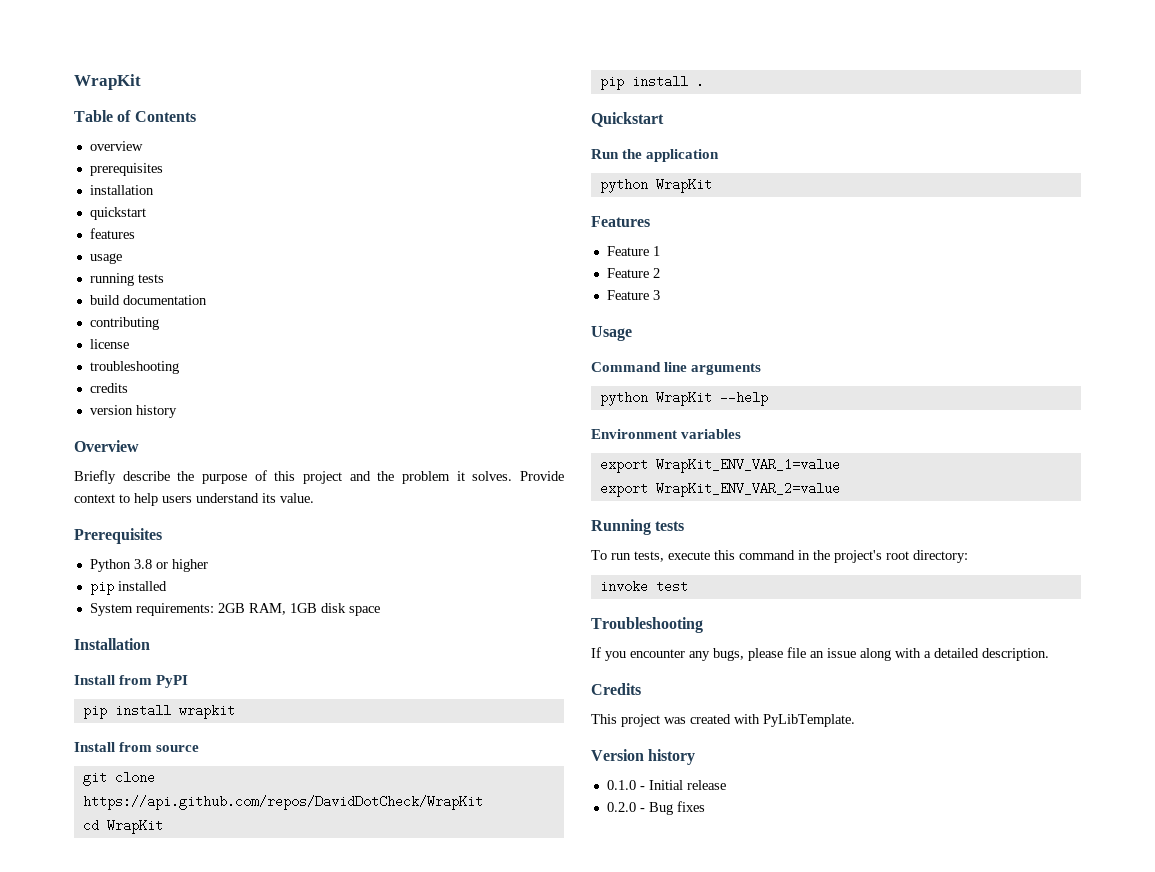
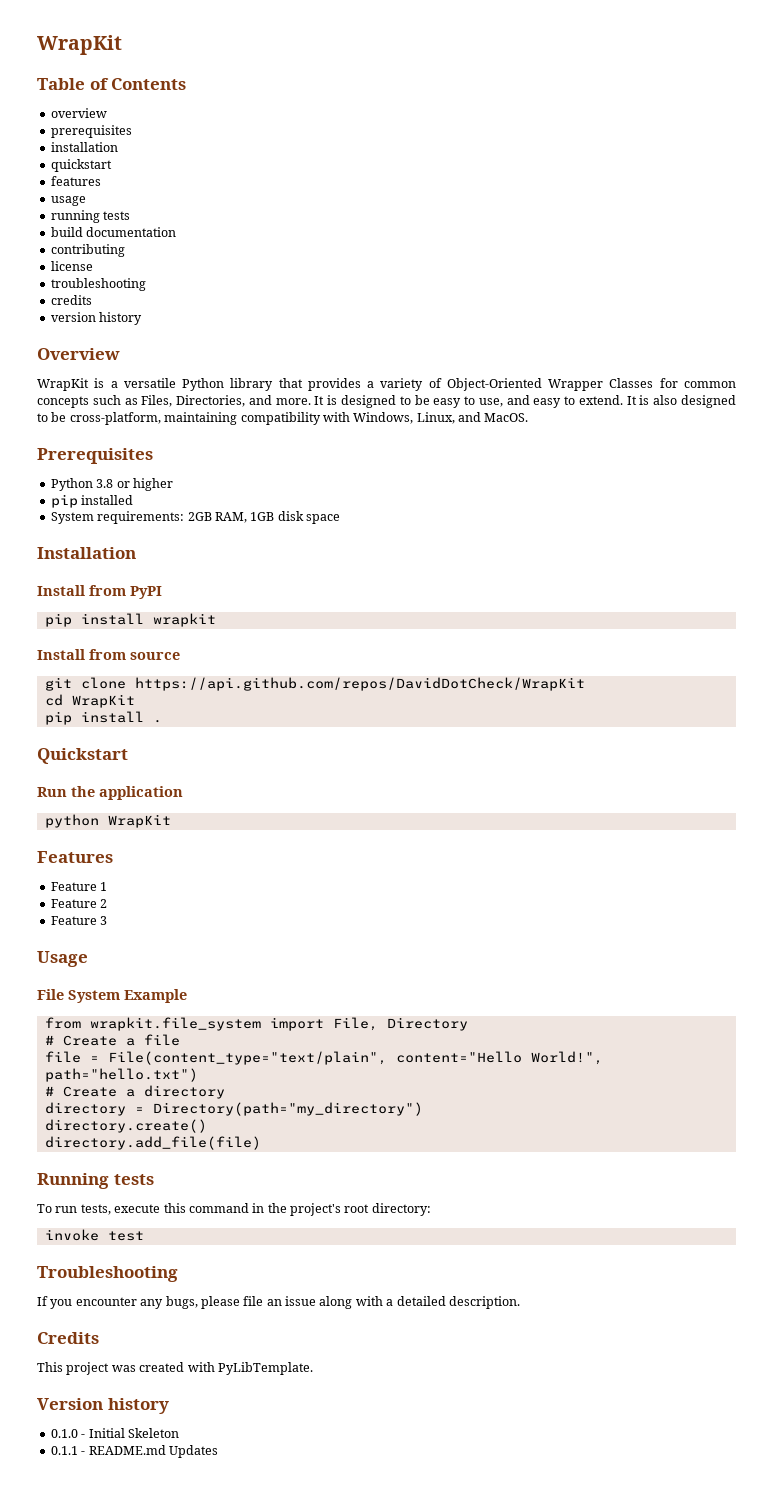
- Briefly describe the purpose of this project and the problem it solves. Provide context to help users understand its value.
+ WrapKit is a versatile Python library that provides a variety of Object-Oriented Wrapper Classes for common concepts such as Files, Directories, and more. It is designed to be easy to use, and easy to extend. It is also designed to be cross-platform, maintaining compatibility with Windows, Linux, and MacOS.
- Command line arguments
- python WrapKit --help
- Environment variables
- export WrapKit_ENV_VAR_1=value
- export WrapKit_ENV_VAR_2=value
+ File System Example
+ from wrapkit.file_system import File, Directory
+ # Create a file
+ file = File(content_type="text/plain", content="Hello World!", path="hello.txt")
+ # Create a directory
+ directory = Directory(path="my_directory")
+ directory.create()
+ directory.add_file(file)
- 0.1.0 - Initial release
- 0.2.0 - Bug fixes
+ 0.1.0 - Initial Skeleton
+ 0.1.1 - README.md Updates

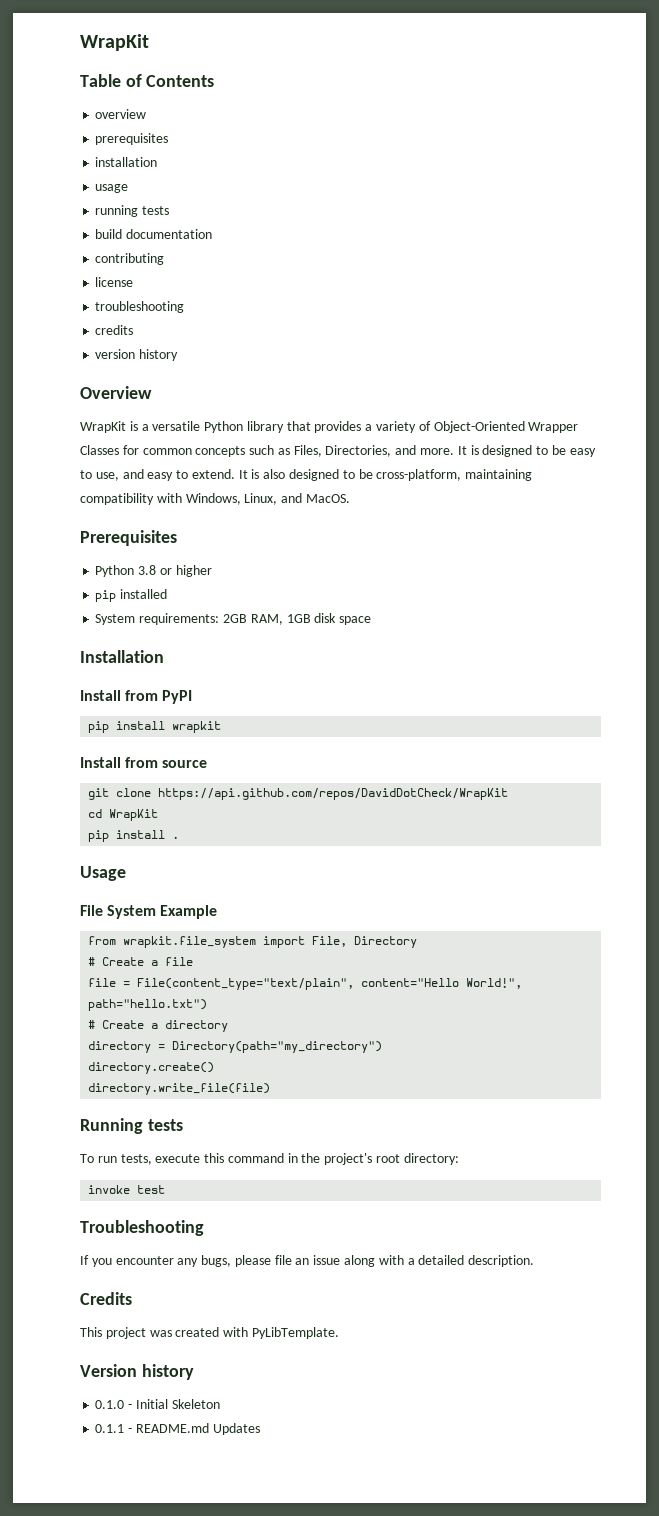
- quickstart
- features
- Quickstart
- Run the application
- python WrapKit
- Features
- Feature 1
- Feature 2
- Feature 3
- directory.add_file(file)
+ directory.write_file(file)

